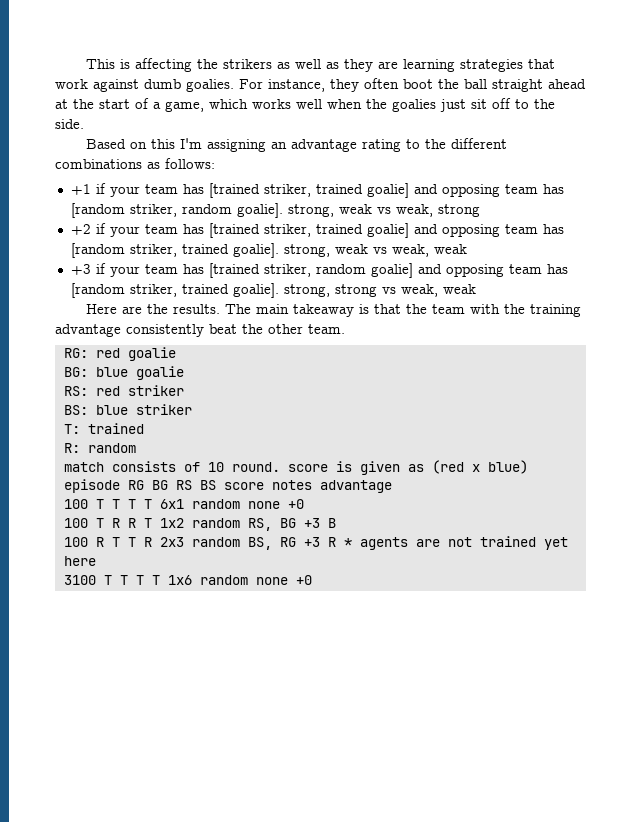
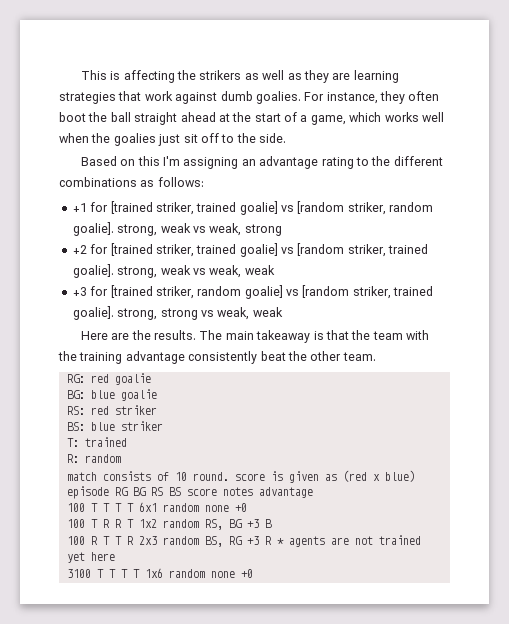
- +1 if your team has [trained striker, trained goalie] and opposing team has [random striker, random goalie]. strong, weak vs weak, strong
+ +1 for [trained striker, trained goalie] vs [random striker, random goalie]. strong, weak vs weak, strong
- +2 if your team has [trained striker, trained goalie] and opposing team has [random striker, trained goalie]. strong, weak vs weak, weak
+ +2 for [trained striker, trained goalie] vs [random striker, trained goalie]. strong, weak vs weak, weak
- +3 if your team has [trained striker, random goalie] and opposing team has [random striker, trained goalie]. strong, strong vs weak, weak
+ +3 for [trained striker, random goalie] vs [random striker, trained goalie]. strong, strong vs weak, weak

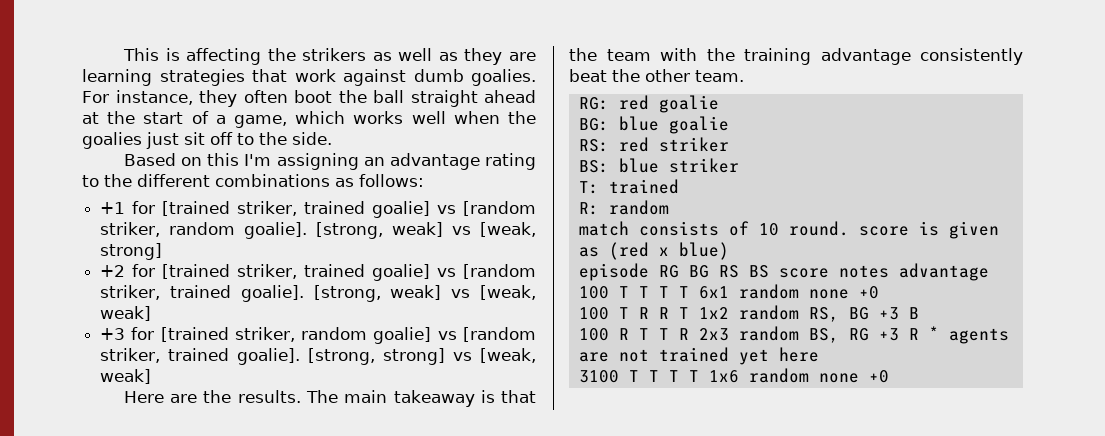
- +1 for [trained striker, trained goalie] vs [random striker, random goalie]. strong, weak vs weak, strong
+ +1 for [trained striker, trained goalie] vs [random striker, random goalie]. [strong, weak] vs [weak, strong]
- +2 for [trained striker, trained goalie] vs [random striker, trained goalie]. strong, weak vs weak, weak
+ +2 for [trained striker, trained goalie] vs [random striker, trained goalie]. [strong, weak] vs [weak, weak]
- +3 for [trained striker, random goalie] vs [random striker, trained goalie]. strong, strong vs weak, weak
+ +3 for [trained striker, random goalie] vs [random striker, trained goalie]. [strong, strong] vs [weak, weak]

